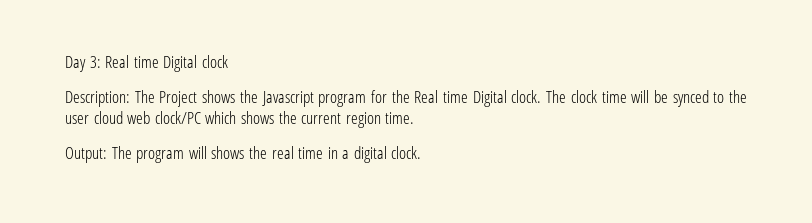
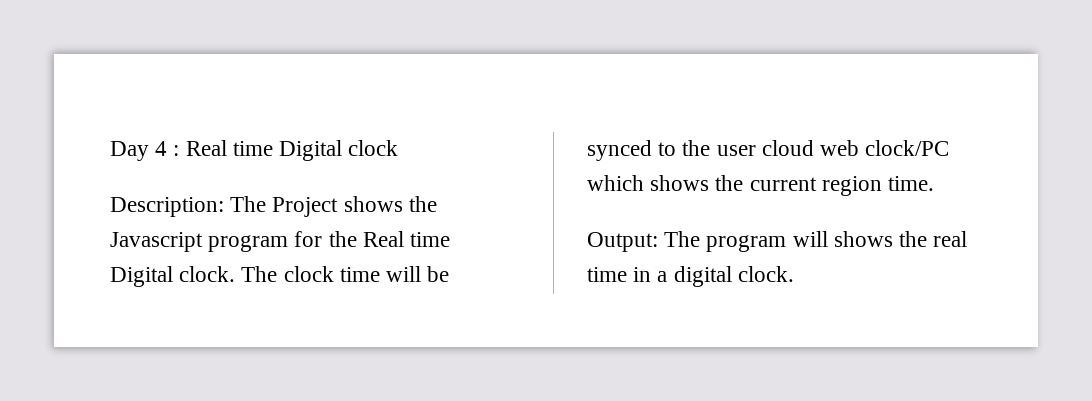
- Day 3: Real time Digital clock
+ Day 4 : Real time Digital clock

